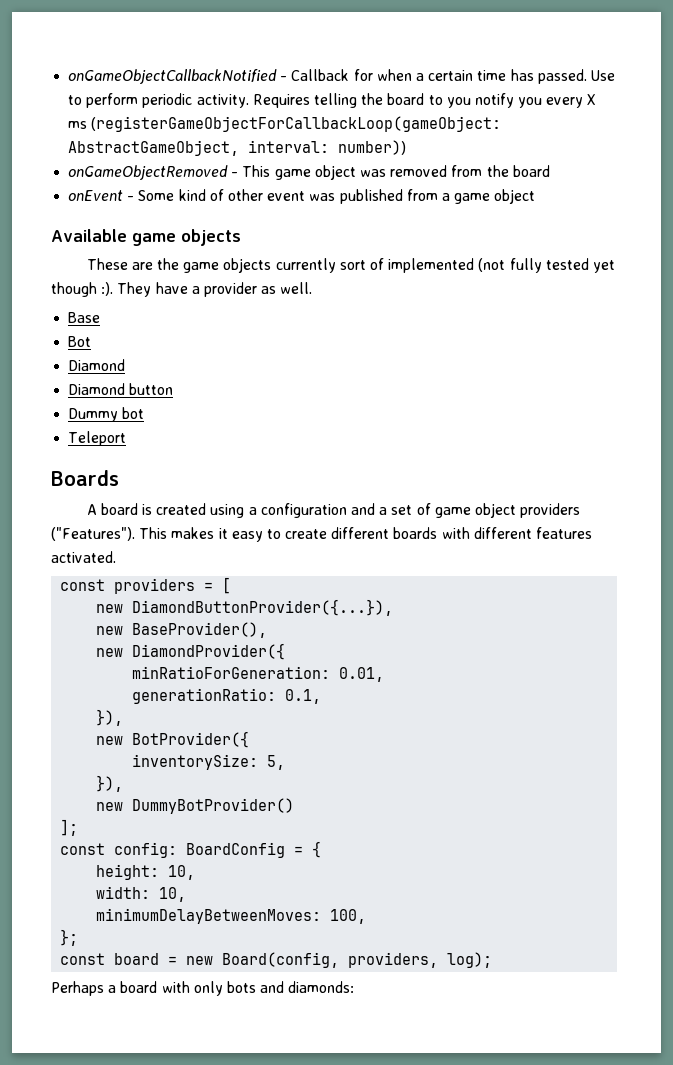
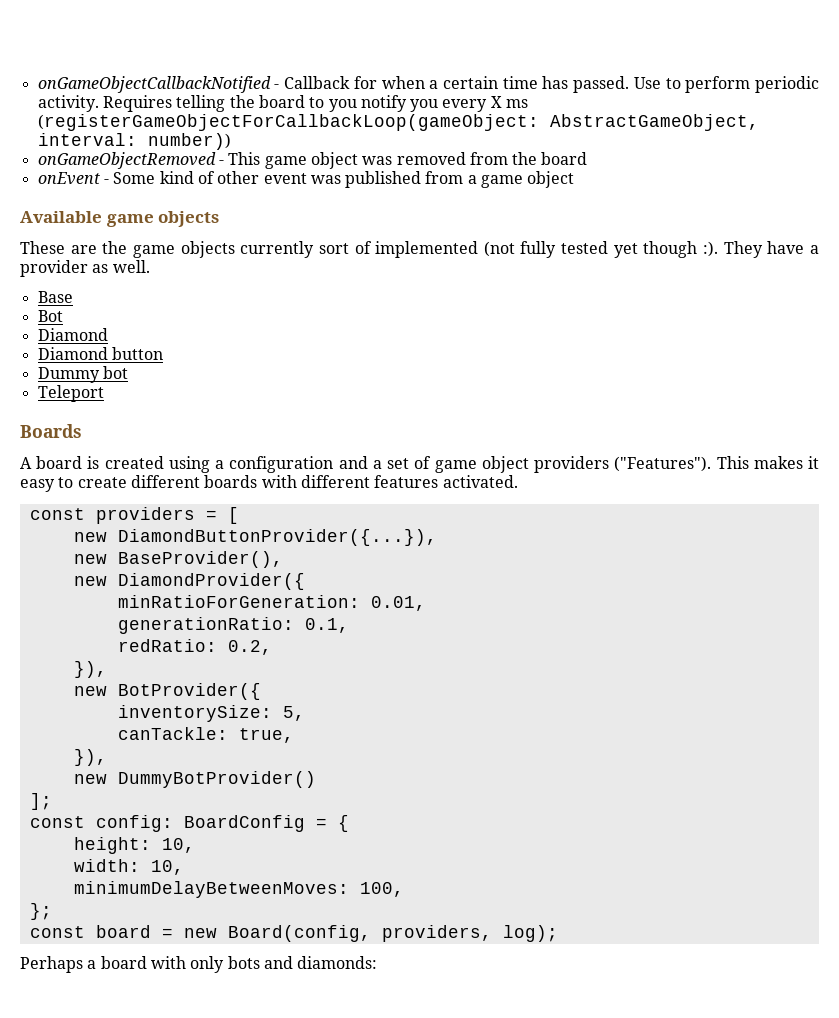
+ redRatio: 0.2,
+ canTackle: true,

